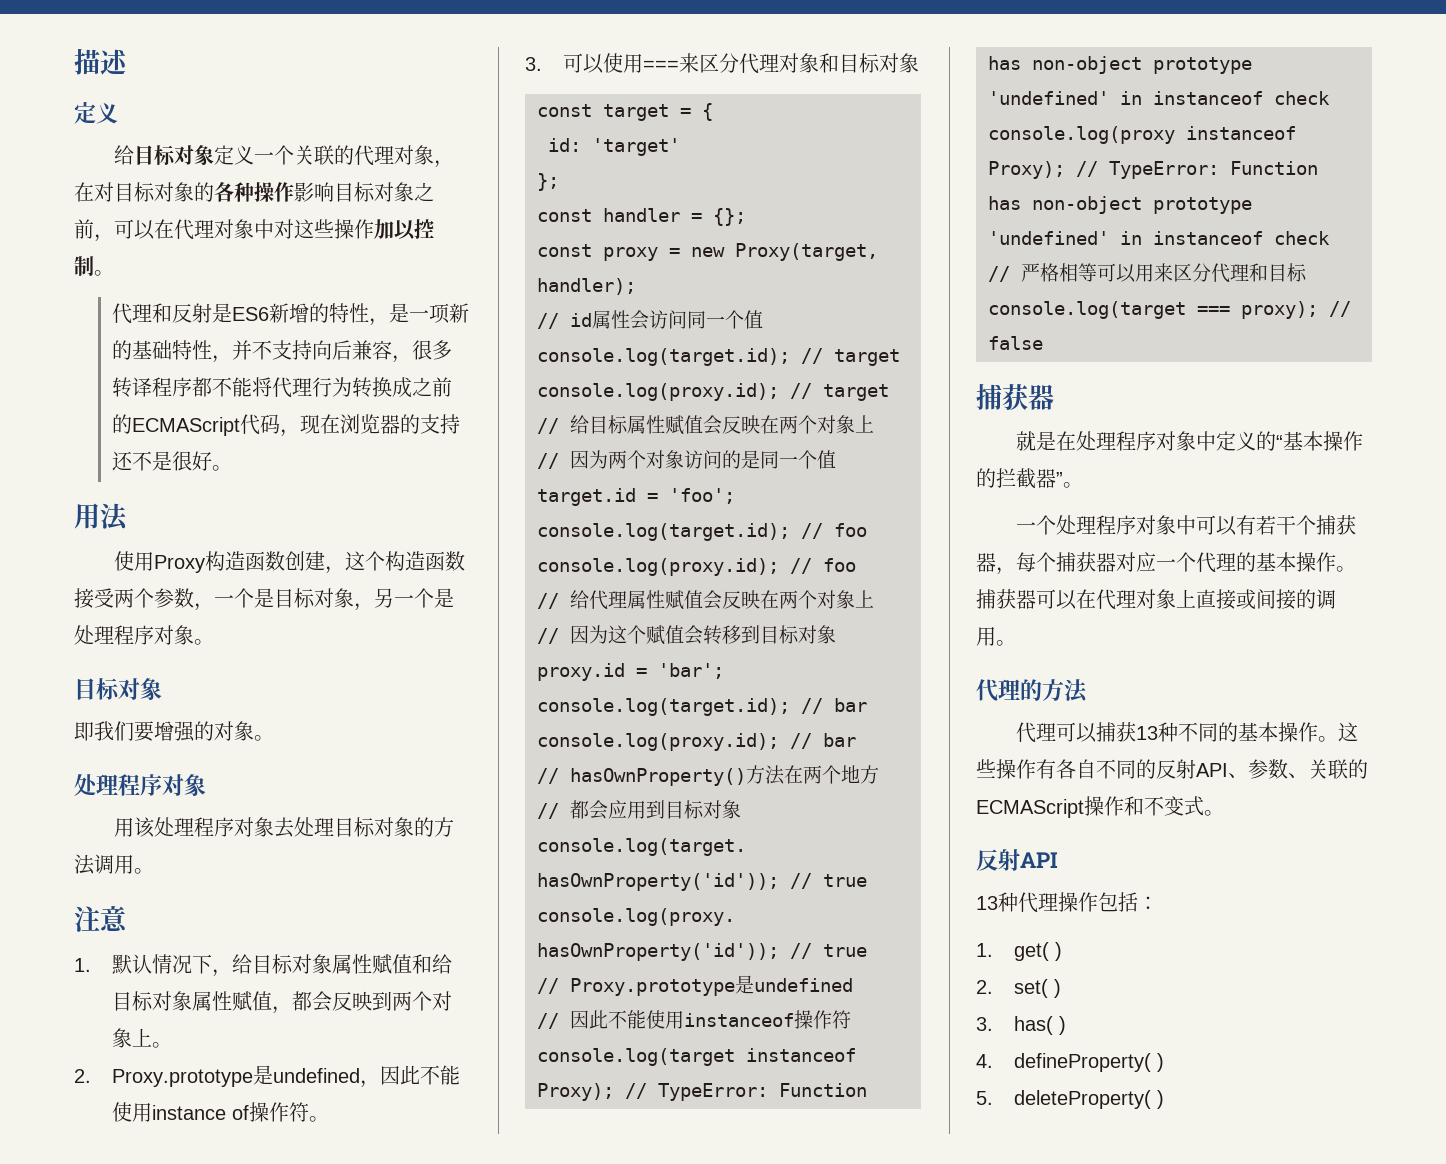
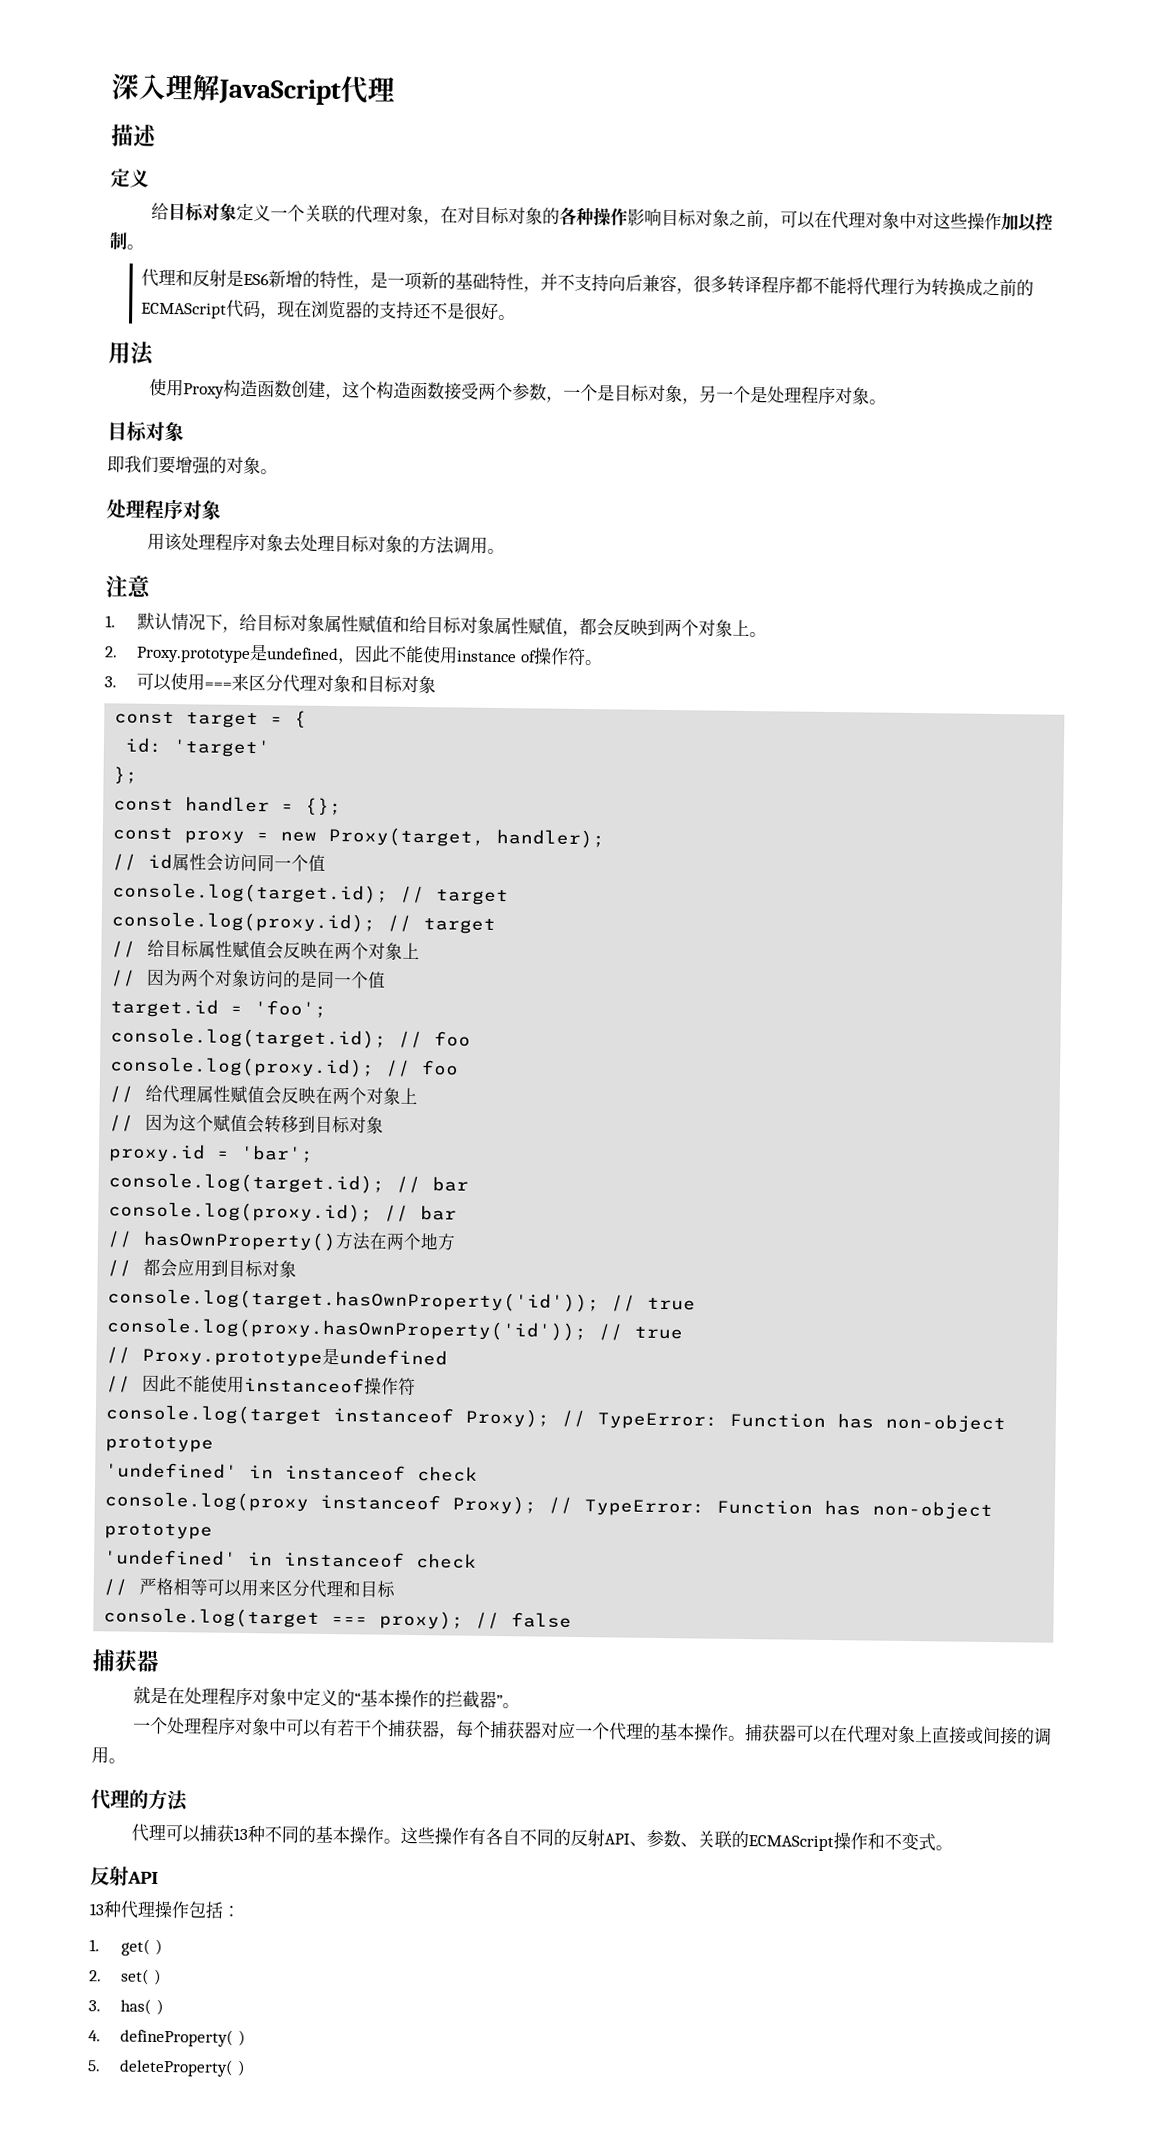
+ 深入理解JavaScript代理

